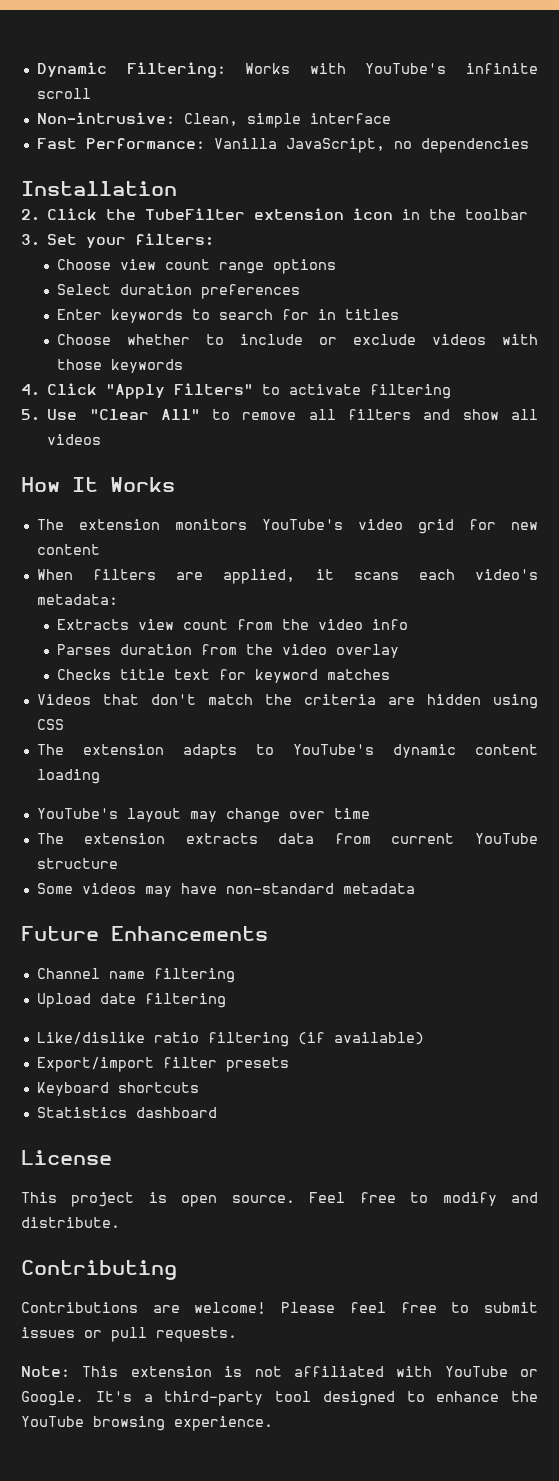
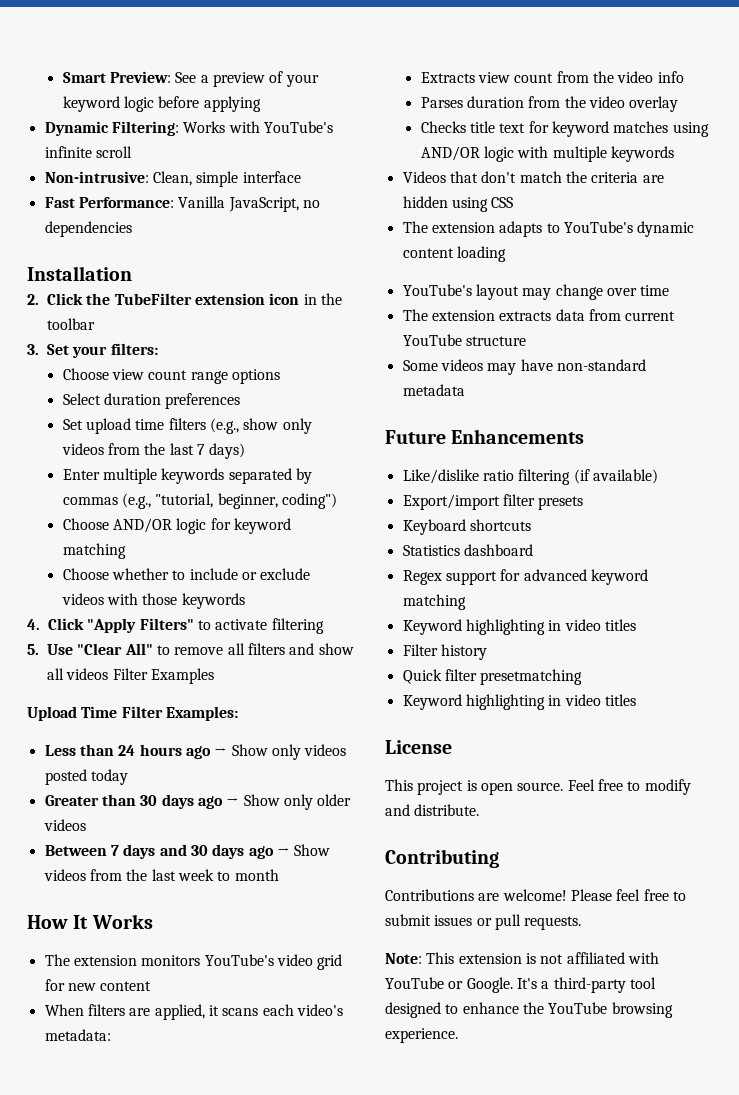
+ Smart Preview: See a preview of your keyword logic before applying
- Enter keywords to search for in titles
+ Set upload time filters (e.g., show only videos from the last 7 days)
+ Enter multiple keywords separated by commas (e.g., "tutorial, beginner, coding")
+ Choose AND/OR logic for keyword matching
- 5. Use "Clear All" to remove all filters and show all videos
+ 5. Use "Clear All" to remove all filters and show all videos Filter Examples
+ Upload Time Filter Examples:
+ Less than 24 hours ago → Show only videos posted today
+ Greater than 30 days ago → Show only older videos
+ Between 7 days and 30 days ago → Show videos from the last week to month
- Checks title text for keyword matches
+ Checks title text for keyword matches using AND/OR logic with multiple keywords
- Channel name filtering
- Upload date filtering
+ Regex support for advanced keyword matching
+ Keyword highlighting in video titles
+ Filter history
+ Quick filter presetmatching
+ Keyword highlighting in video titles

